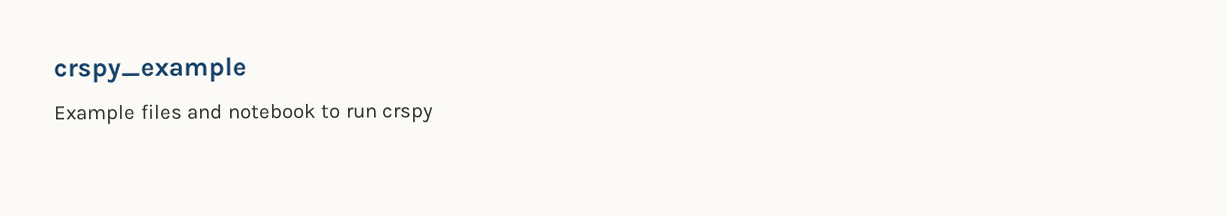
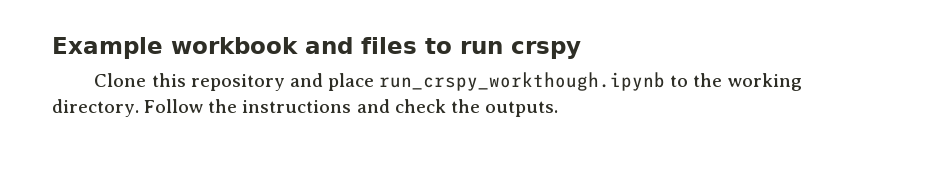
- crspy_example
- Example files and notebook to run crspy
+ Example workbook and files to run crspy
+ Clone this repository and place run_crspy_workthough.ipynb to the working directory. Follow the instructions and check the outputs.

